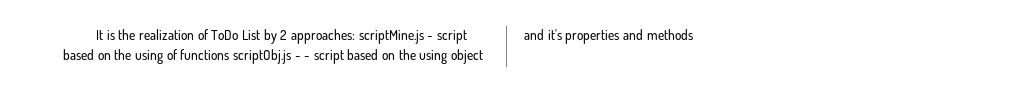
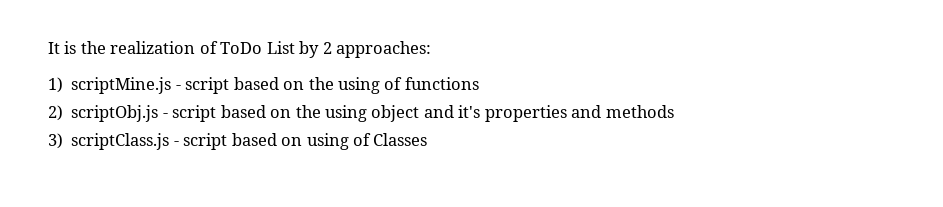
- It is the realization of ToDo List by 2 approaches: scriptMine.js - script based on the using of functions scriptObj.js - - script based on the using object and it's properties and methods
+ It is the realization of ToDo List by 2 approaches:
+ 1) scriptMine.js - script based on the using of functions
+ 2) scriptObj.js - script based on the using object and it's properties and methods
+ 3) scriptClass.js - script based on using of Classes

